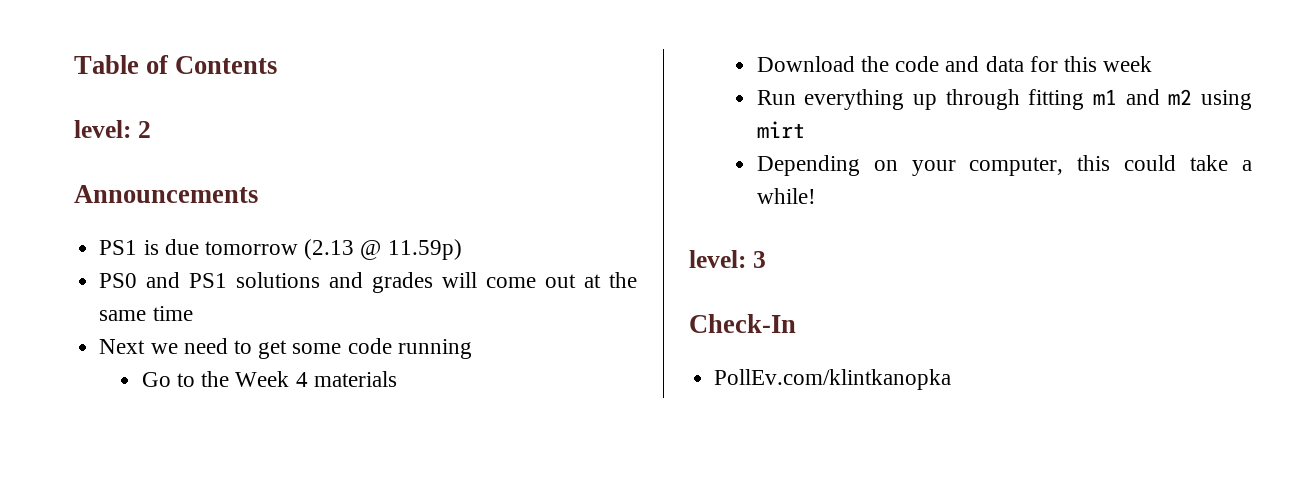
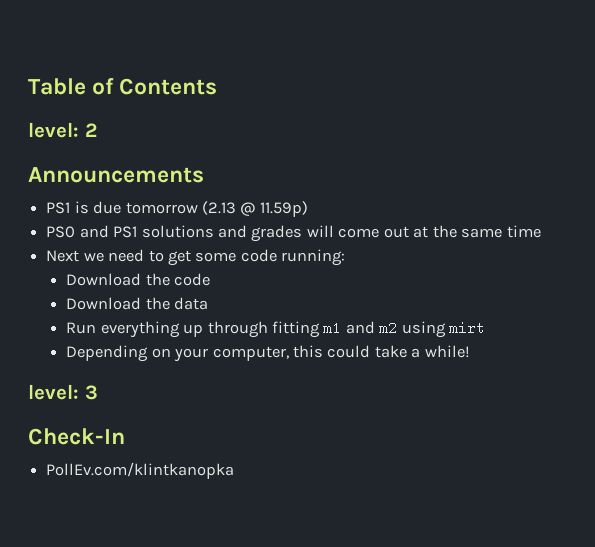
- Next we need to get some code running
- Go to the Week 4 materials
+ Next we need to get some code running:
- Download the code and data for this week
+ Download the code
+ Download the data

